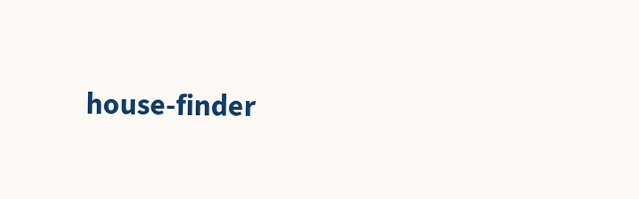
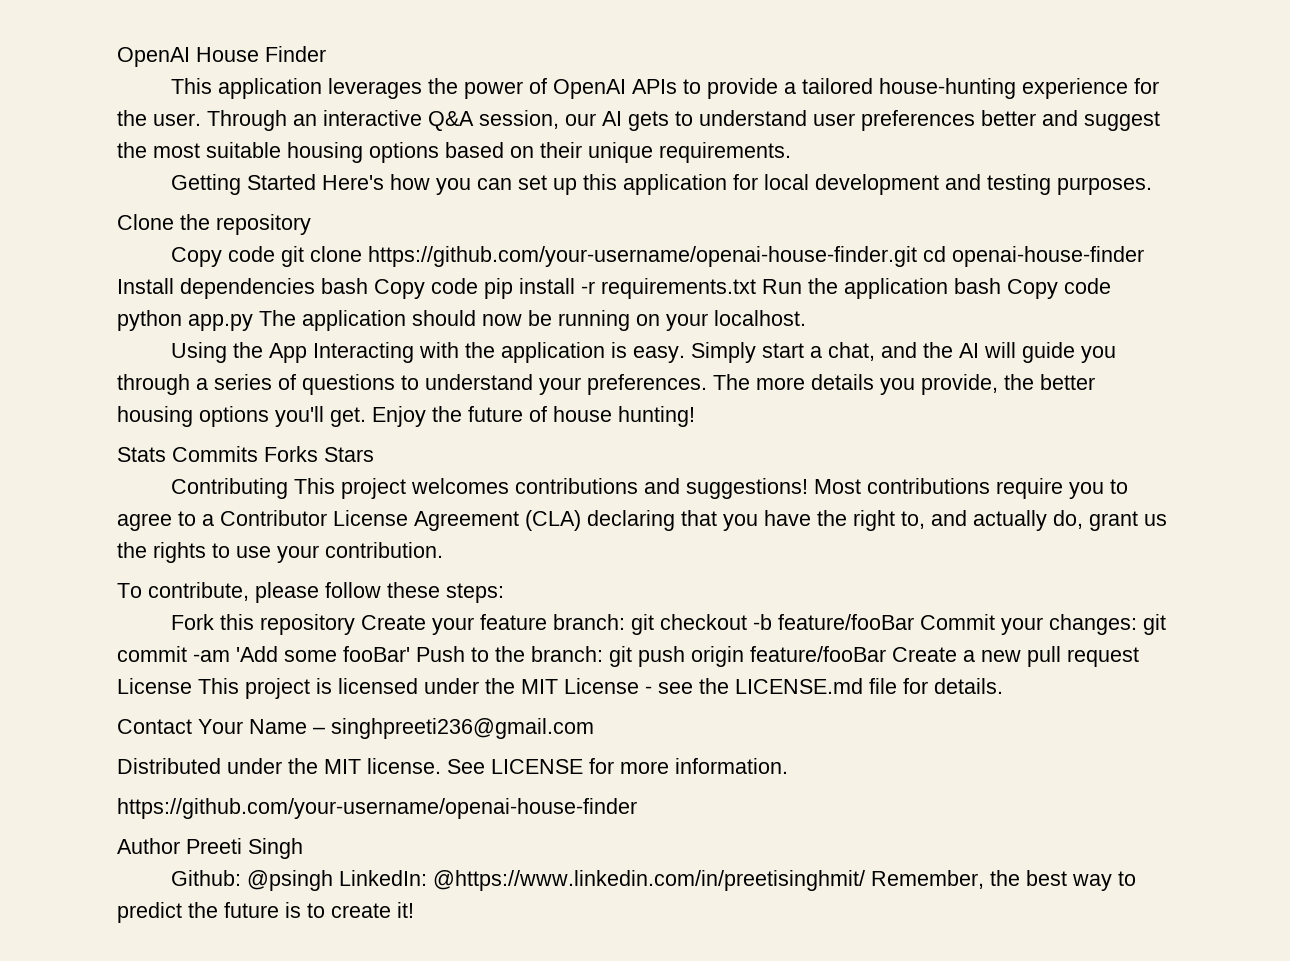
- house-finder
+ OpenAI House Finder
+ This application leverages the power of OpenAI APIs to provide a tailored house-hunting experience for the user. Through an interactive Q&A session, our AI gets to understand user preferences better and suggest the most suitable housing options based on their unique requirements.
+ Getting Started Here's how you can set up this application for local development and testing purposes.
+ Clone the repository
+ Copy code git clone https://github.com/your-username/openai-house-finder.git cd openai-house-finder Install dependencies bash Copy code pip install -r requirements.txt Run the application bash Copy code python app.py The application should now be running on your localhost.
+ Using the App Interacting with the application is easy. Simply start a chat, and the AI will guide you through a series of questions to understand your preferences. The more details you provide, the better housing options you'll get. Enjoy the future of house hunting!
+ Stats Commits Forks Stars
+ Contributing This project welcomes contributions and suggestions! Most contributions require you to agree to a Contributor License Agreement (CLA) declaring that you have the right to, and actually do, grant us the rights to use your contribution.
+ To contribute, please follow these steps:
+ Fork this repository Create your feature branch: git checkout -b feature/fooBar Commit your changes: git commit -am 'Add some fooBar' Push to the branch: git push origin feature/fooBar Create a new pull request License This project is licensed under the MIT License - see the LICENSE.md file for details.
+ Contact Your Name – singhpreeti236@gmail.com
+ Distributed under the MIT license. See LICENSE for more information.
+ https://github.com/your-username/openai-house-finder
+ Author Preeti Singh
+ Github: @psingh LinkedIn: @https://www.linkedin.com/in/preetisinghmit/ Remember, the best way to predict the future is to create it!

